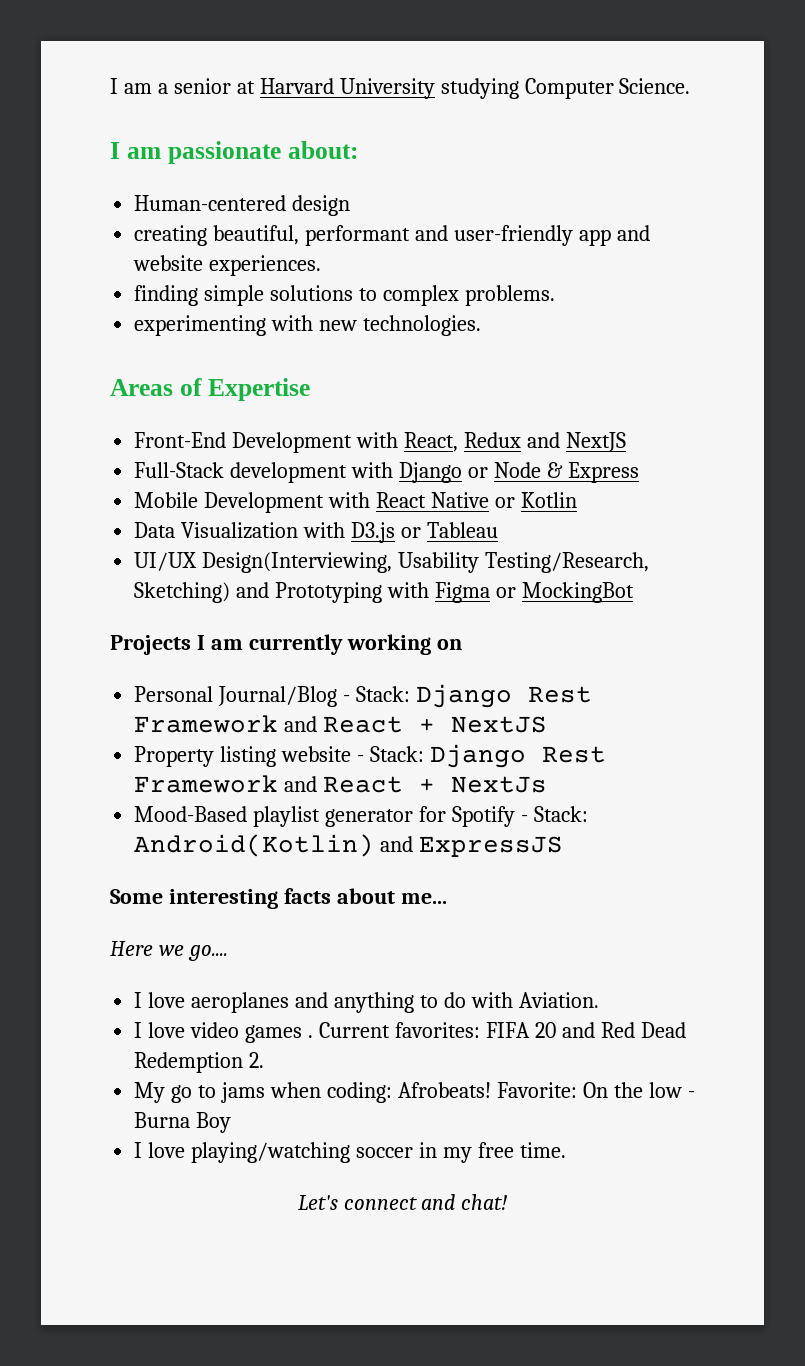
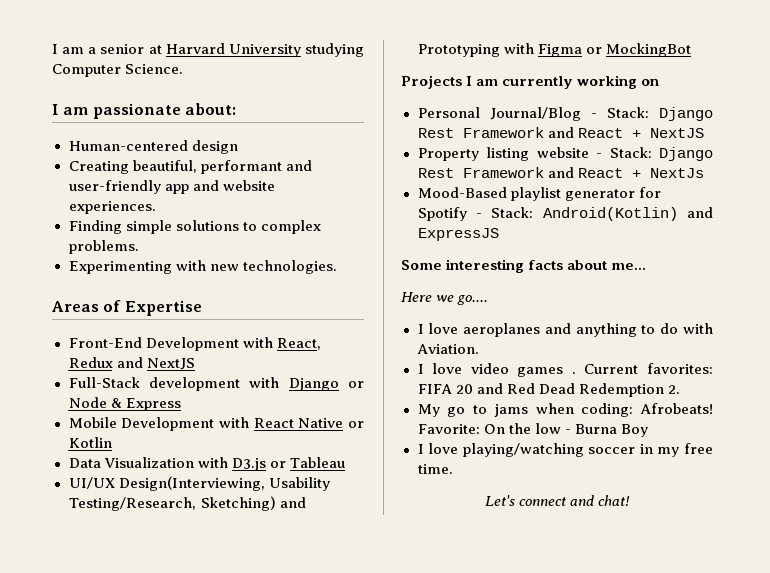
- creating beautiful, performant and user-friendly app and website experiences.
+ Creating beautiful, performant and user-friendly app and website experiences.
- finding simple solutions to complex problems.
+ Finding simple solutions to complex problems.
- experimenting with new technologies.
+ Experimenting with new technologies.

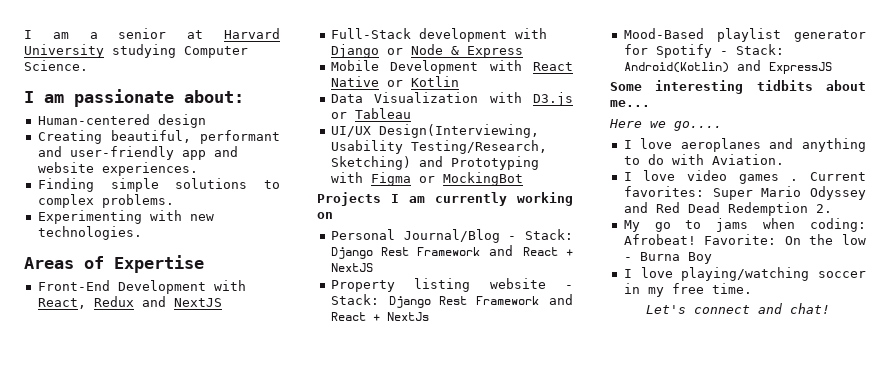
- Some interesting facts about me...
+ Some interesting tidbits about me...
- Current favorites: FIFA 20 and Red Dead Redemption 2.
+ Current favorites: Super Mario Odyssey and Red Dead Redemption 2.
- My go to jams when coding: Afrobeats!
+ My go to jams when coding: Afrobeat!

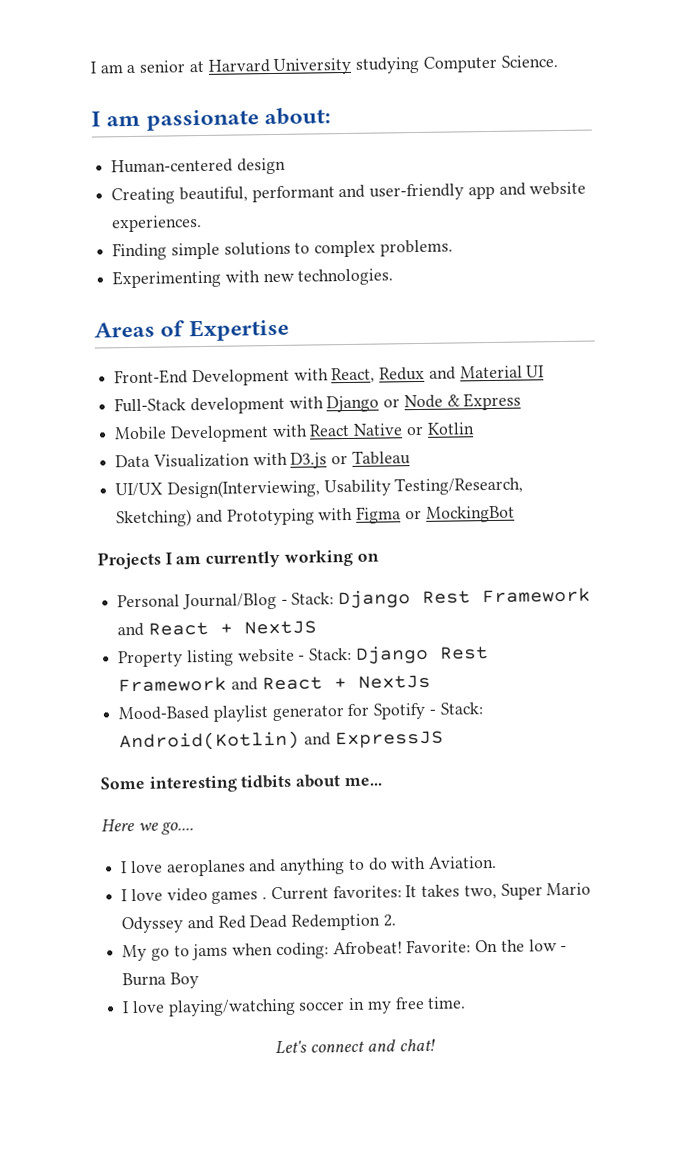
- Front-End Development with React, Redux and NextJS
+ Front-End Development with React, Redux and Material UI
- Current favorites: Super Mario Odyssey and Red Dead Redemption 2.
+ Current favorites: It takes two, Super Mario Odyssey and Red Dead Redemption 2.

